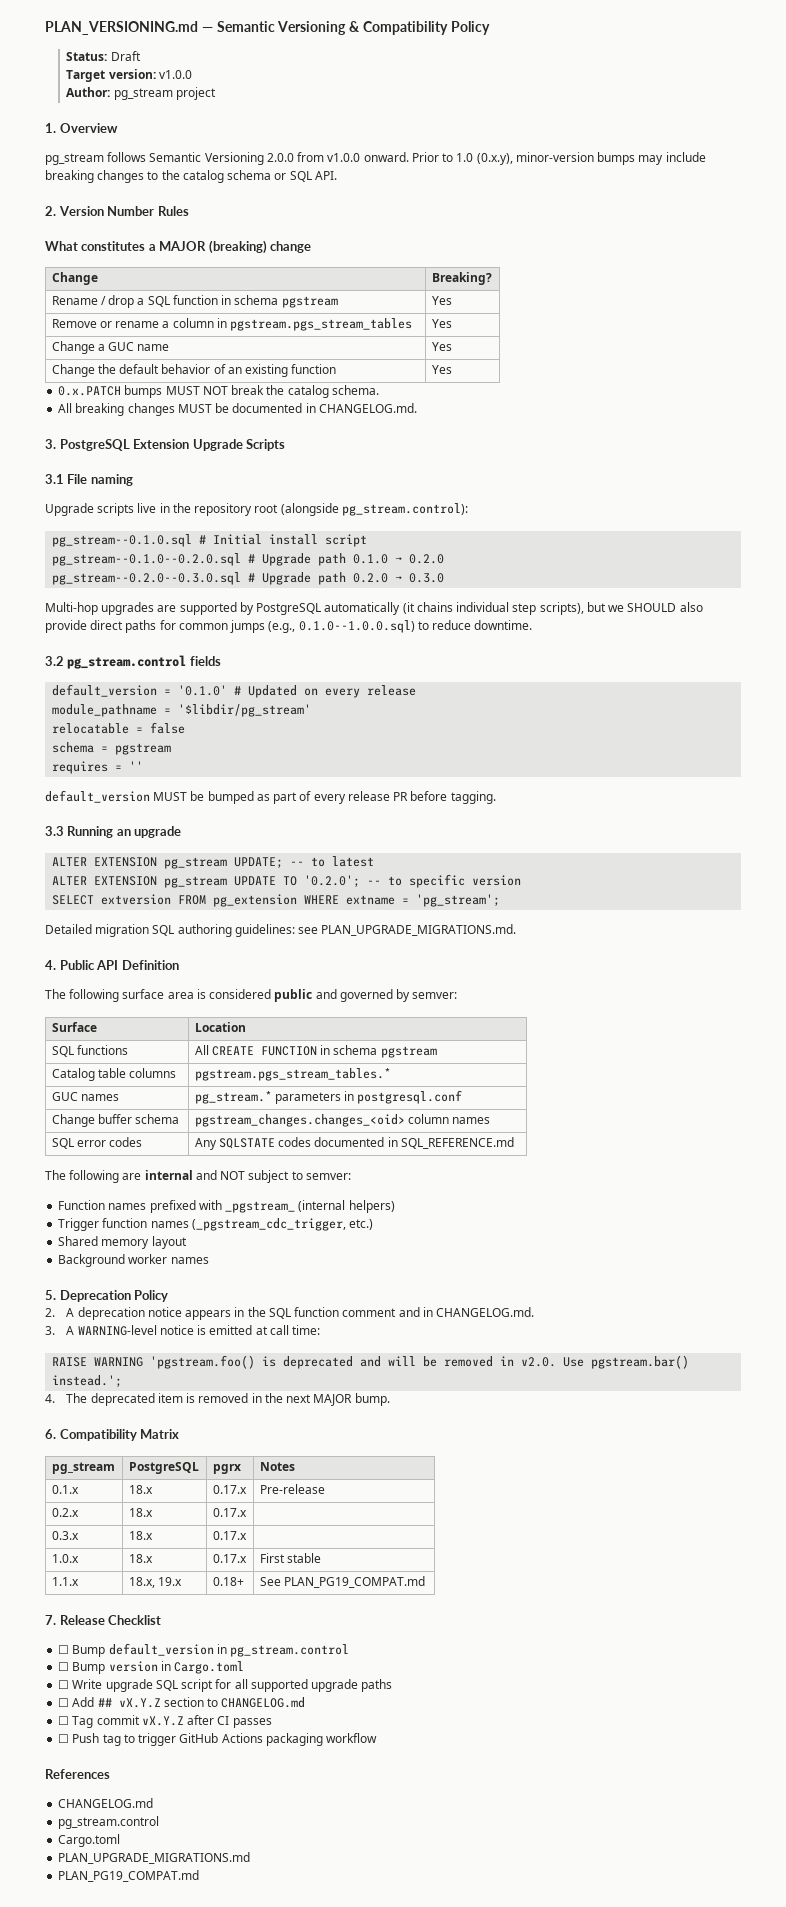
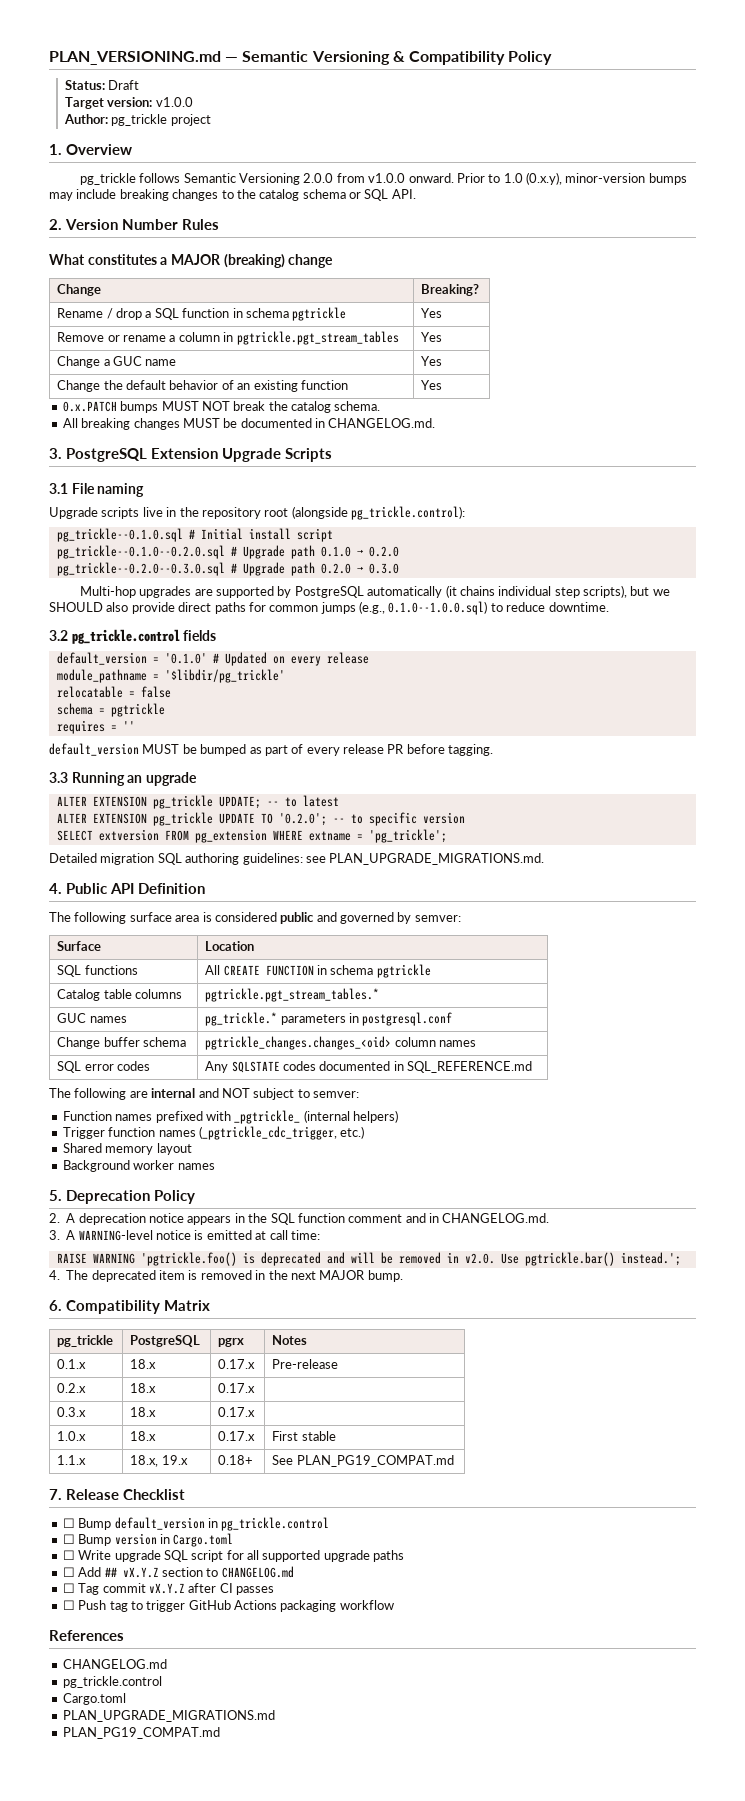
- Author: pg_stream project
+ Author: pg_trickle project
- pg_stream follows Semantic Versioning 2.0.0 from v1.0.0 onward.
+ pg_trickle follows Semantic Versioning 2.0.0 from v1.0.0 onward.
- Rename / drop a SQL function in schema pgstream | Yes
+ Rename / drop a SQL function in schema pgtrickle | Yes
- Remove or rename a column in pgstream.pgs_stream_tables | Yes
+ Remove or rename a column in pgtrickle.pgt_stream_tables | Yes
- Upgrade scripts live in the repository root (alongside pg_stream.control):
- pg_stream--0.1.0.sql # Initial install script
+ Upgrade scripts live in the repository root (alongside pg_trickle.control):
+ pg_trickle--0.1.0.sql # Initial install script
- pg_stream--0.1.0--0.2.0.sql # Upgrade path 0.1.0 → 0.2.0
+ pg_trickle--0.1.0--0.2.0.sql # Upgrade path 0.1.0 → 0.2.0
- pg_stream--0.2.0--0.3.0.sql # Upgrade path 0.2.0 → 0.3.0
+ pg_trickle--0.2.0--0.3.0.sql # Upgrade path 0.2.0 → 0.3.0
- 3.2 pg_stream.control fields
+ 3.2 pg_trickle.control fields
- module_pathname = '$libdir/pg_stream'
+ module_pathname = '$libdir/pg_trickle'
- schema = pgstream
+ schema = pgtrickle
- ALTER EXTENSION pg_stream UPDATE; -- to latest
+ ALTER EXTENSION pg_trickle UPDATE; -- to latest
- ALTER EXTENSION pg_stream UPDATE TO '0.2.0'; -- to specific version
+ ALTER EXTENSION pg_trickle UPDATE TO '0.2.0'; -- to specific version
- SELECT extversion FROM pg_extension WHERE extname = 'pg_stream';
+ SELECT extversion FROM pg_extension WHERE extname = 'pg_trickle';
- SQL functions | All CREATE FUNCTION in schema pgstream
+ SQL functions | All CREATE FUNCTION in schema pgtrickle
- Catalog table columns | pgstream.pgs_stream_tables.*
+ Catalog table columns | pgtrickle.pgt_stream_tables.*
- GUC names | pg_stream.* parameters in postgresql.conf
+ GUC names | pg_trickle.* parameters in postgresql.conf
- Change buffer schema | pgstream_changes.changes_<oid> column names
+ Change buffer schema | pgtrickle_changes.changes_<oid> column names
- Function names prefixed with _pgstream_ (internal helpers)
+ Function names prefixed with _pgtrickle_ (internal helpers)
- Trigger function names (_pgstream_cdc_trigger, etc.)
+ Trigger function names (_pgtrickle_cdc_trigger, etc.)
- RAISE WARNING 'pgstream.foo() is deprecated and will be removed in v2.0. Use pgstream.bar() instead.';
+ RAISE WARNING 'pgtrickle.foo() is deprecated and will be removed in v2.0. Use pgtrickle.bar() instead.';
- pg_stream | PostgreSQL | pgrx | Notes
+ pg_trickle | PostgreSQL | pgrx | Notes
- ☐ Bump default_version in pg_stream.control
+ ☐ Bump default_version in pg_trickle.control
  References
  CHANGELOG.md
- pg_stream.control
+ pg_trickle.control

